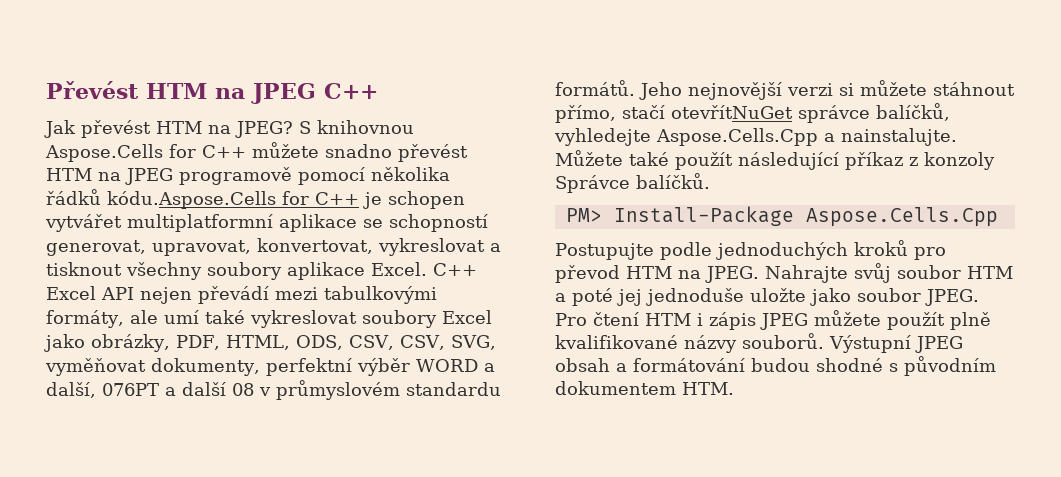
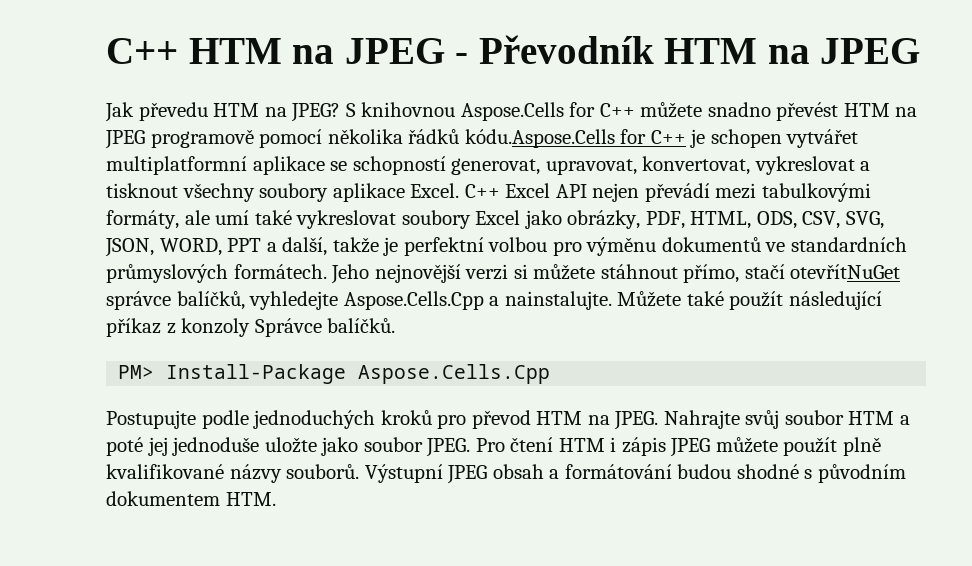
- Převést HTM na JPEG C++
+ C++ HTM na JPEG - Převodník HTM na JPEG
- Jak převést HTM na JPEG?
+ Jak převedu HTM na JPEG?
- C++ Excel API nejen převádí mezi tabulkovými formáty, ale umí také vykreslovat soubory Excel jako obrázky, PDF, HTML, ODS, CSV, CSV, SVG, vyměňovat dokumenty, perfektní výběr WORD a další, 076PT a další 08 v průmyslovém standardu formátů.
+ C++ Excel API nejen převádí mezi tabulkovými formáty, ale umí také vykreslovat soubory Excel jako obrázky, PDF, HTML, ODS, CSV, SVG, JSON, WORD, PPT a další, takže je perfektní volbou pro výměnu dokumentů ve standardních průmyslových formátech.

